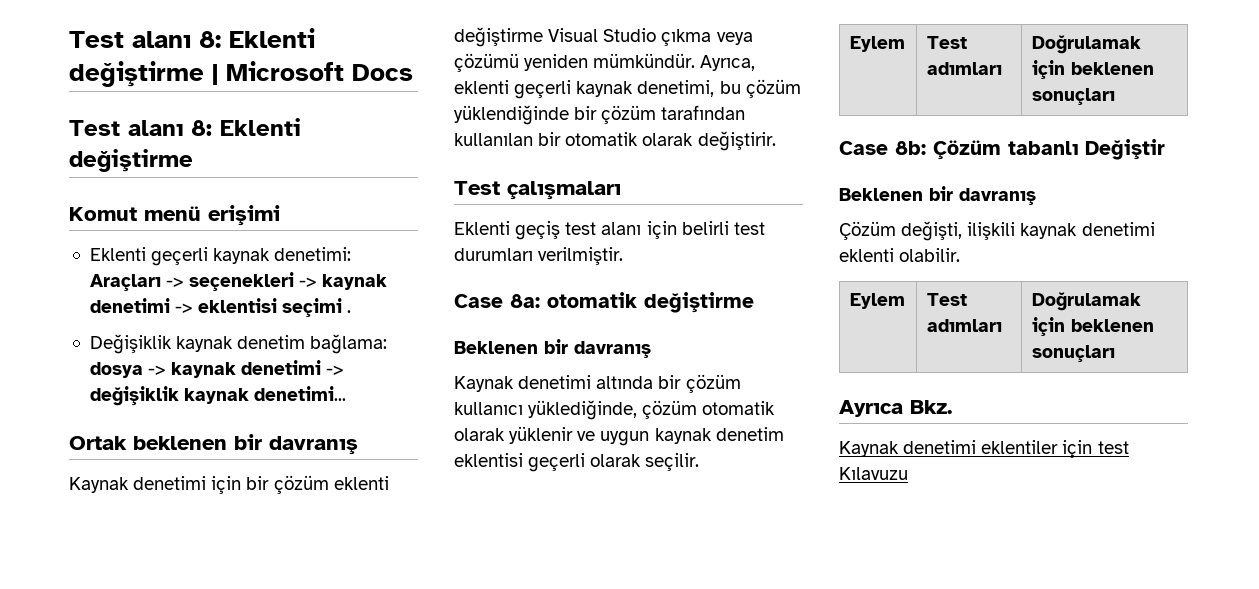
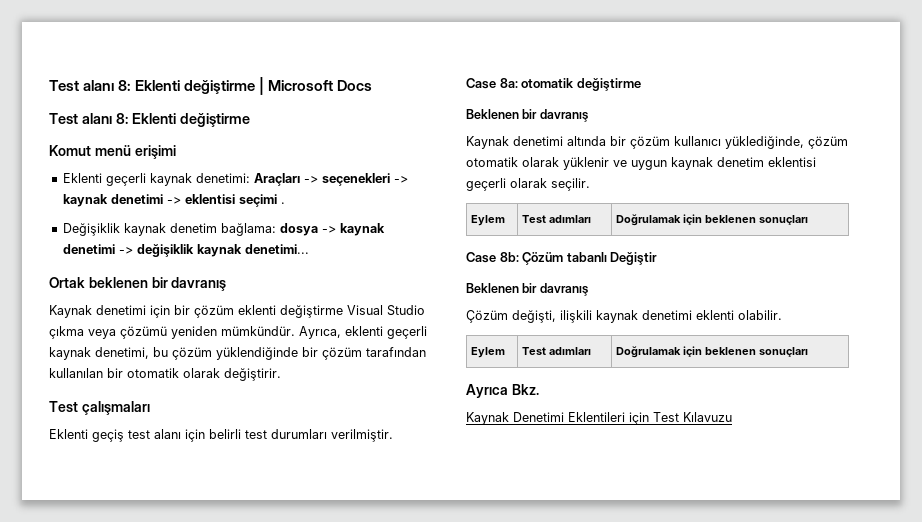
- Kaynak denetimi eklentiler için test Kılavuzu
+ Kaynak Denetimi Eklentileri için Test Kılavuzu

